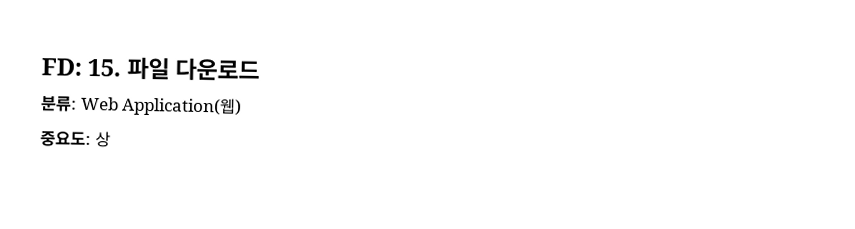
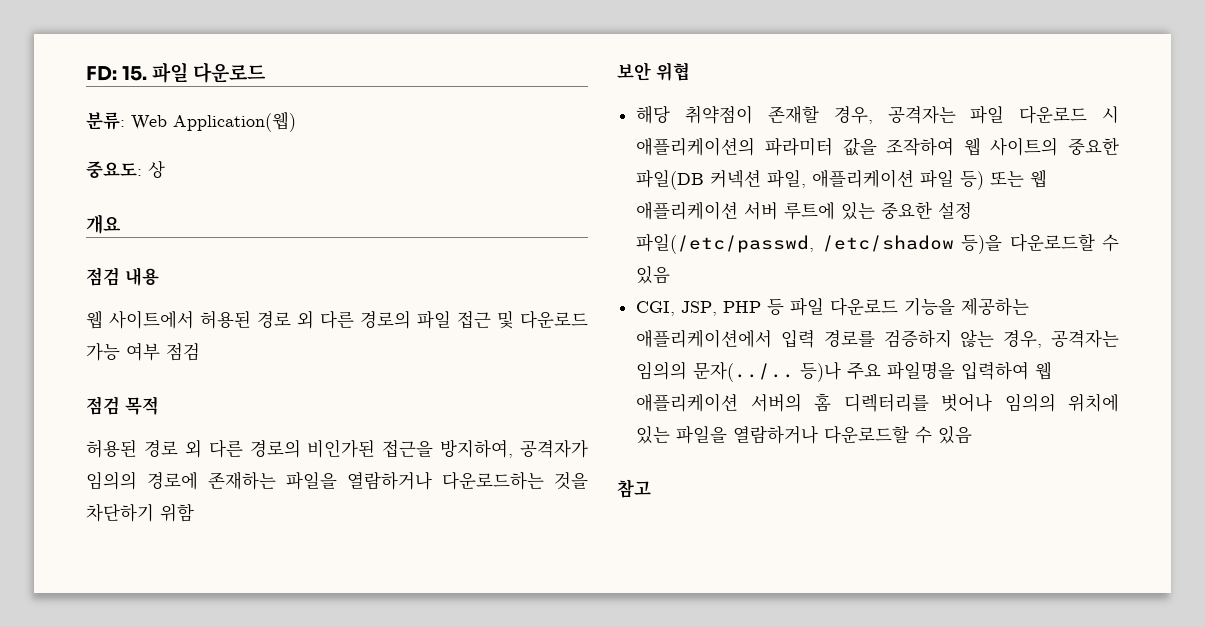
+ 개요
+ 점검 내용
+ 웹 사이트에서 허용된 경로 외 다른 경로의 파일 접근 및 다운로드 가능 여부 점검
+ 점검 목적
+ 허용된 경로 외 다른 경로의 비인가된 접근을 방지하여, 공격자가 임의의 경로에 존재하는 파일을 열람하거나 다운로드하는 것을 차단하기 위함
+ 보안 위협
+ 해당 취약점이 존재할 경우, 공격자는 파일 다운로드 시 애플리케이션의 파라미터 값을 조작하여 웹 사이트의 중요한 파일(DB 커넥션 파일, 애플리케이션 파일 등) 또는 웹 애플리케이션 서버 루트에 있는 중요한 설정 파일(/etc/passwd, /etc/shadow 등)을 다운로드할 수 있음
+ CGI, JSP, PHP 등 파일 다운로드 기능을 제공하는 애플리케이션에서 입력 경로를 검증하지 않는 경우, 공격자는 임의의 문자(../.. 등)나 주요 파일명을 입력하여 웹 애플리케이션 서버의 홈 디렉터리를 벗어나 임의의 위치에 있는 파일을 열람하거나 다운로드할 수 있음
+ 참고

